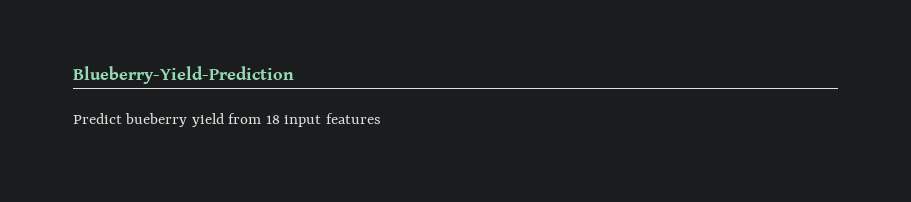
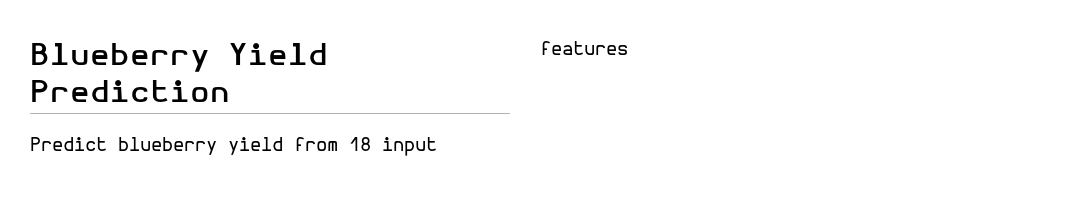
- Blueberry-Yield-Prediction
+ Blueberry Yield Prediction
- Predict bueberry yield from 18 input features
+ Predict blueberry yield from 18 input features

